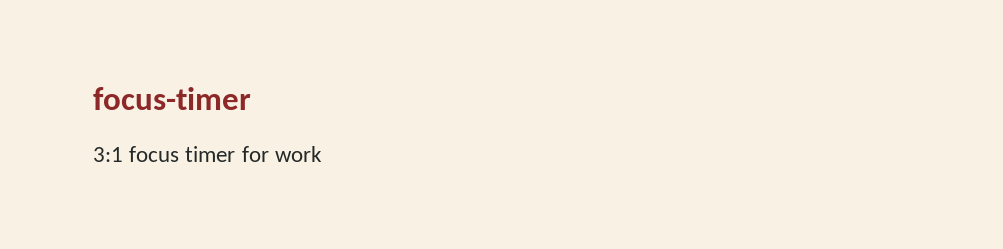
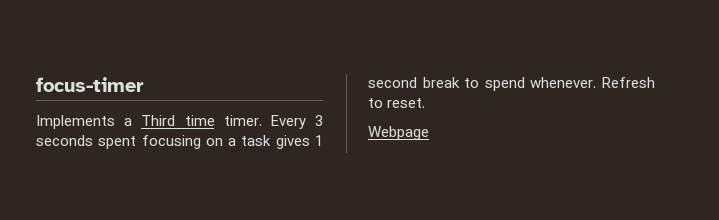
- 3:1 focus timer for work
+ Implements a Third time timer. Every 3 seconds spent focusing on a task gives 1 second break to spend whenever. Refresh to reset.
+ Webpage

